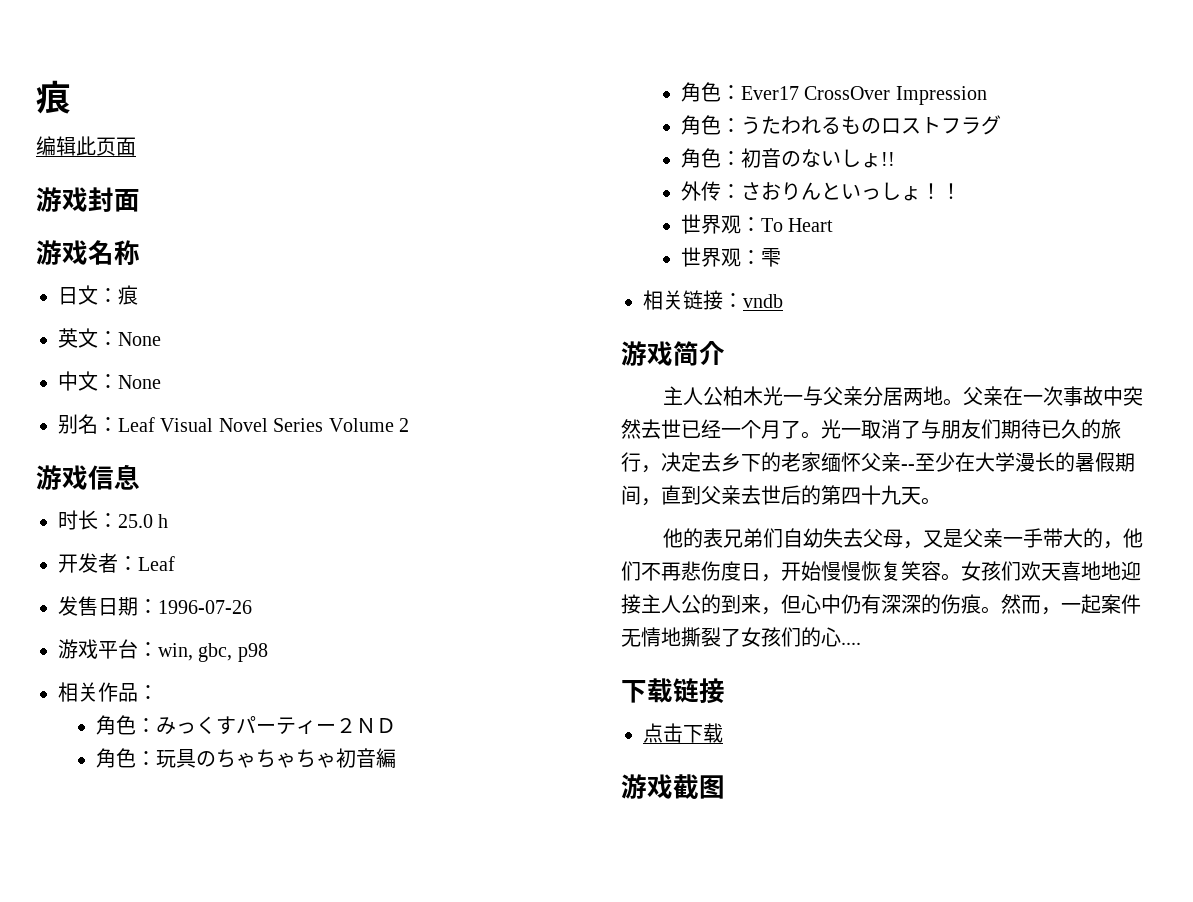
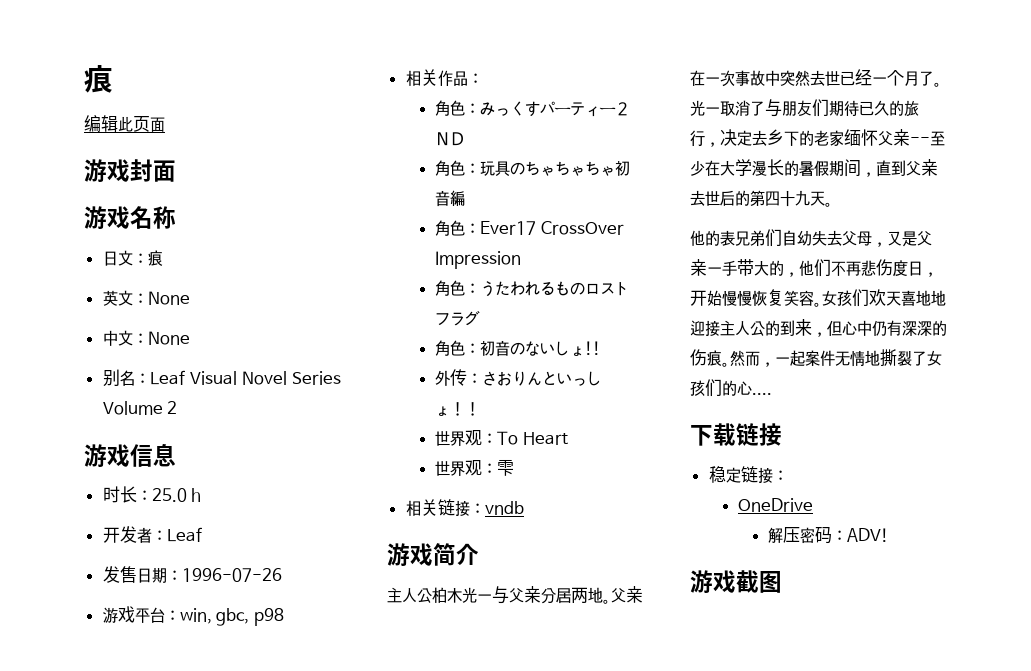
- 点击下载
+ 稳定链接：
+ OneDrive
+ 解压密码：ADV!

